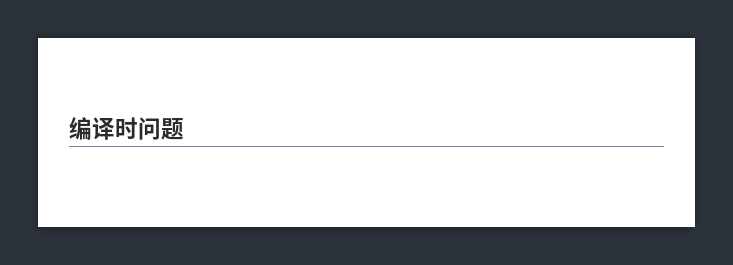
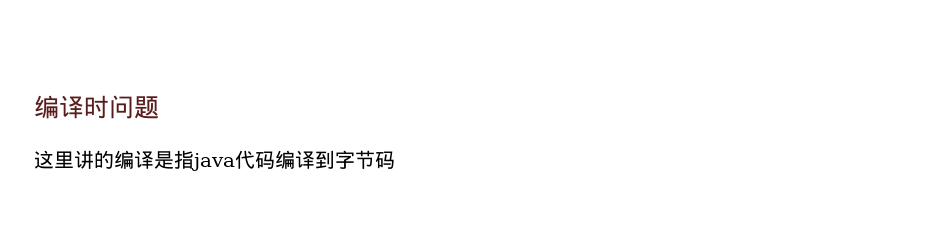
+ 这里讲的编译是指java代码编译到字节码

